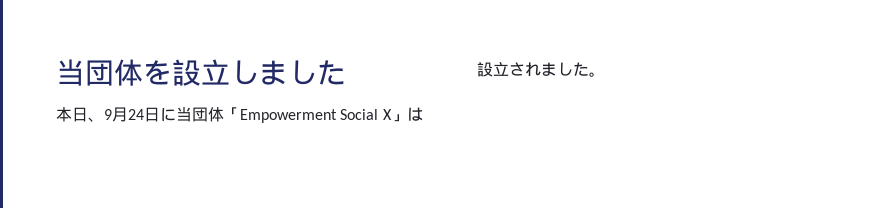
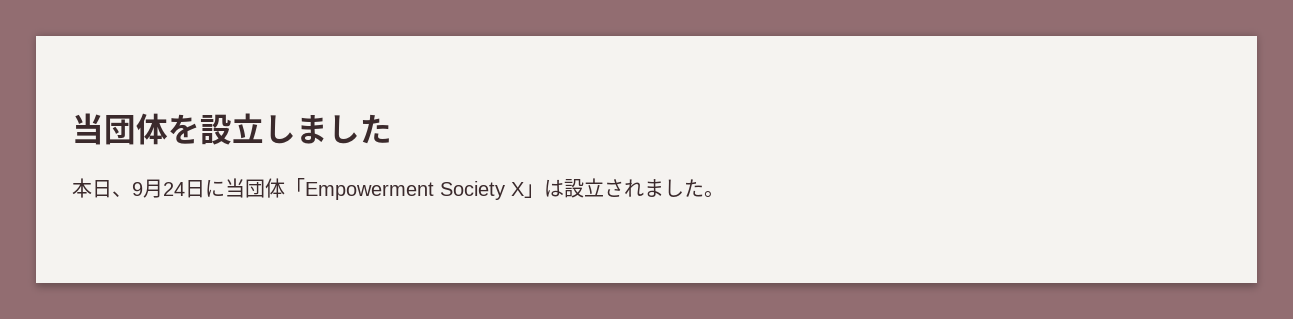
- 本日、9月24日に当団体「Empowerment Social X」は設立されました。
+ 本日、9月24日に当団体「Empowerment Society X」は設立されました。

